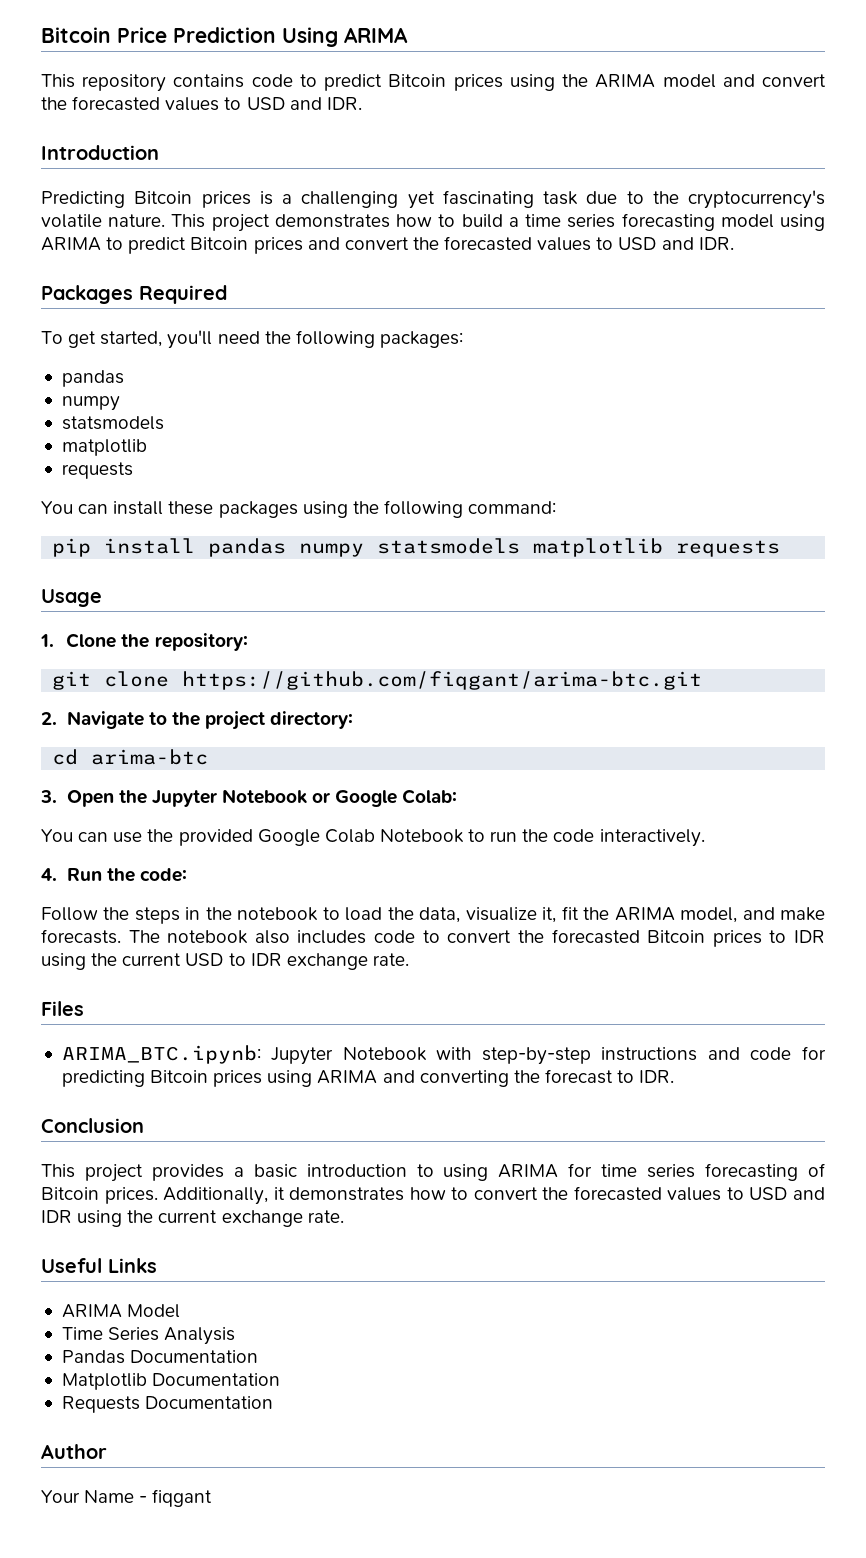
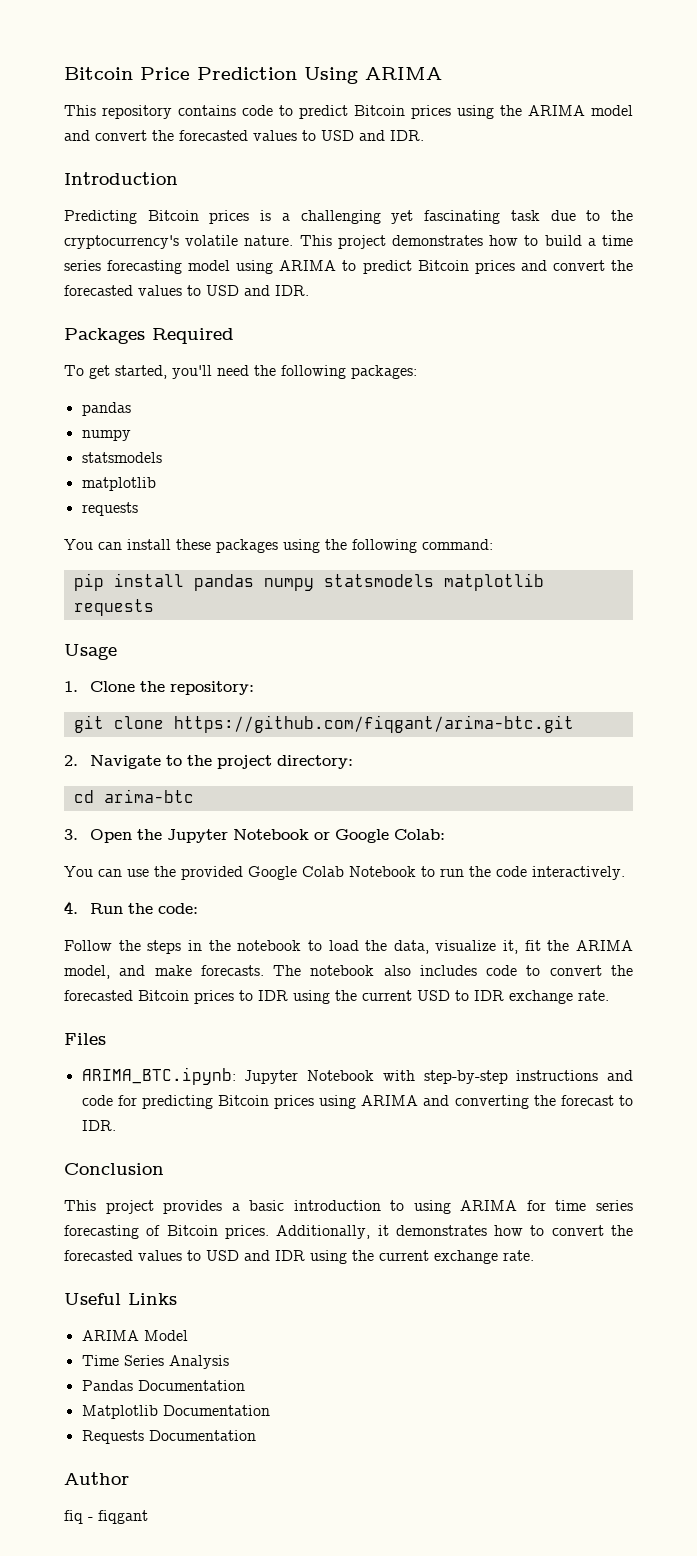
- Your Name - fiqgant
+ fiq - fiqgant

